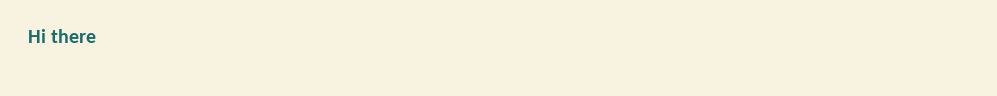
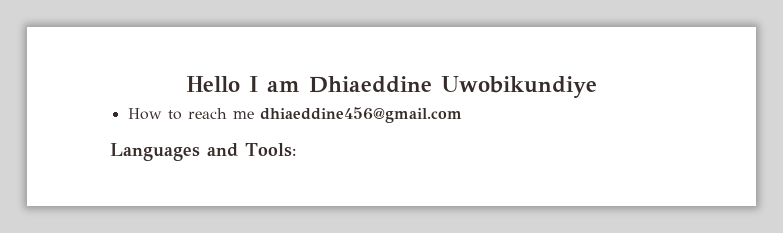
- Hi there
+ Hello I am Dhiaeddine Uwobikundiye
+ How to reach me dhiaeddine456@gmail.com
+ Languages and Tools:

